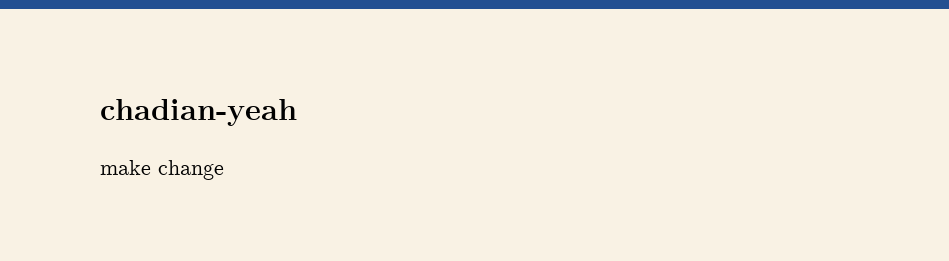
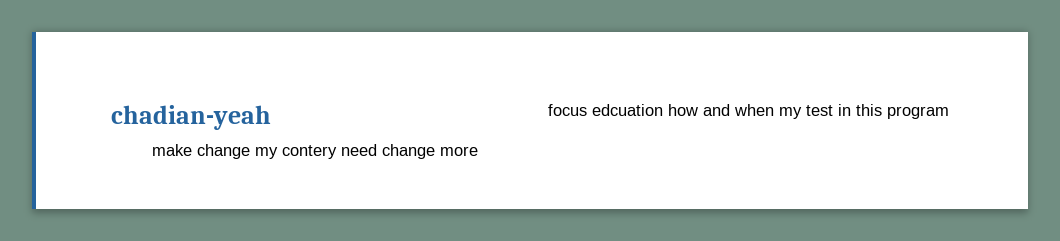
- make change
+ make change my contery need change more focus edcuation how and when my test in this program

